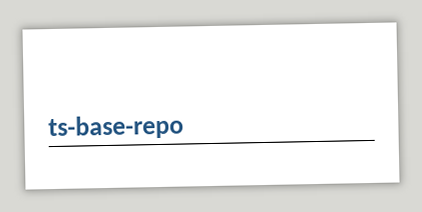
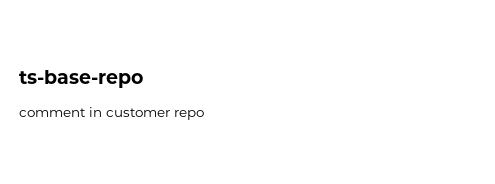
+ comment in customer repo

